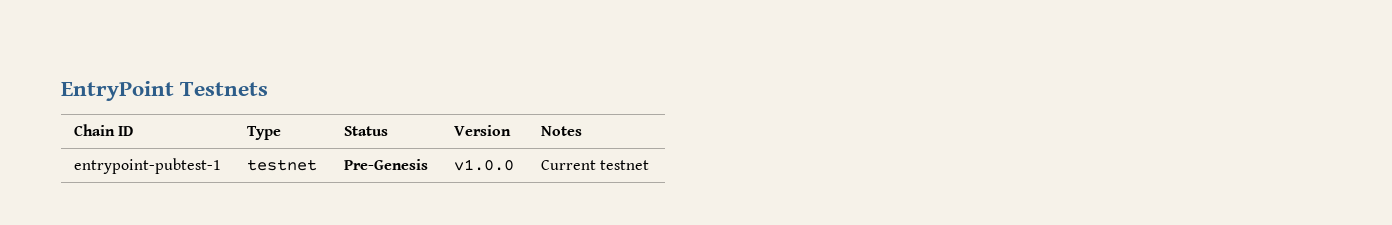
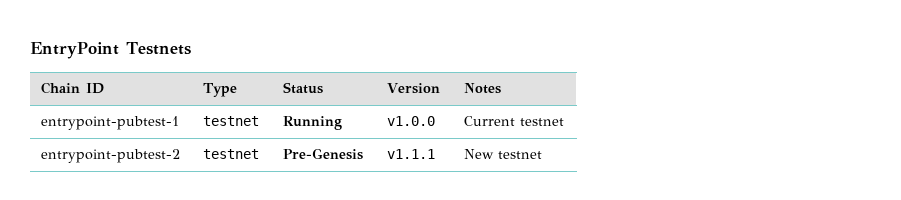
- entrypoint-pubtest-1 | testnet | Pre-Genesis | v1.0.0 | Current testnet
+ entrypoint-pubtest-1 | testnet | Running | v1.0.0 | Current testnet
+ entrypoint-pubtest-2 | testnet | Pre-Genesis | v1.1.1 | New testnet

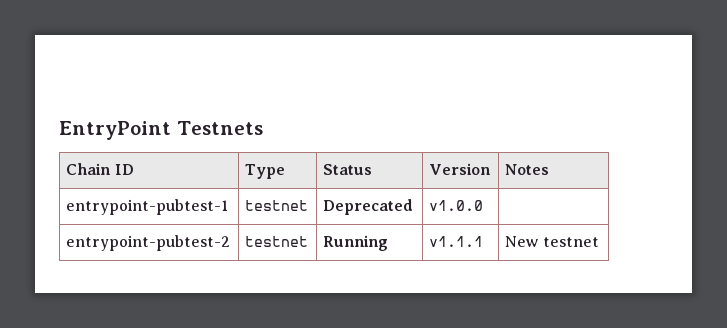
- entrypoint-pubtest-1 | testnet | Running | v1.0.0 | Current testnet
+ entrypoint-pubtest-1 | testnet | Deprecated | v1.0.0 |
- entrypoint-pubtest-2 | testnet | Pre-Genesis | v1.1.1 | New testnet
+ entrypoint-pubtest-2 | testnet | Running | v1.1.1 | New testnet

